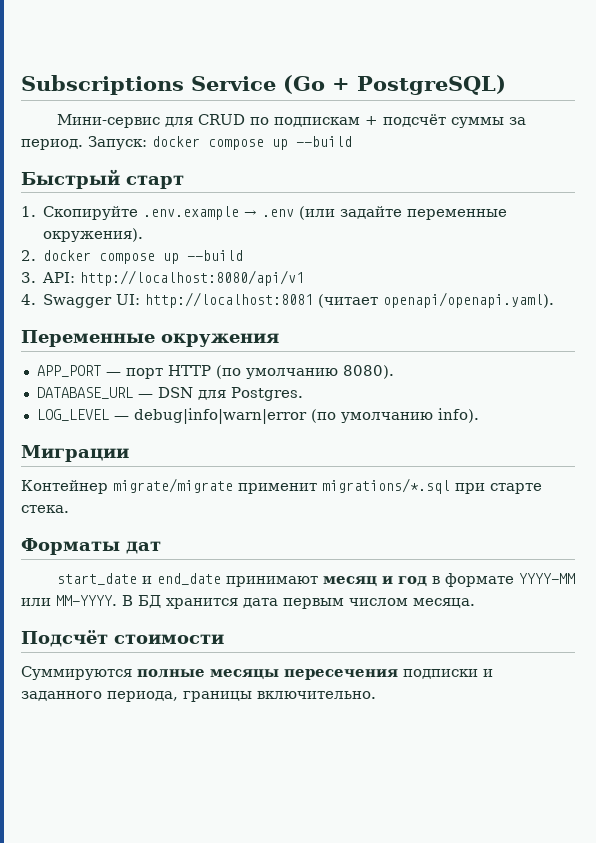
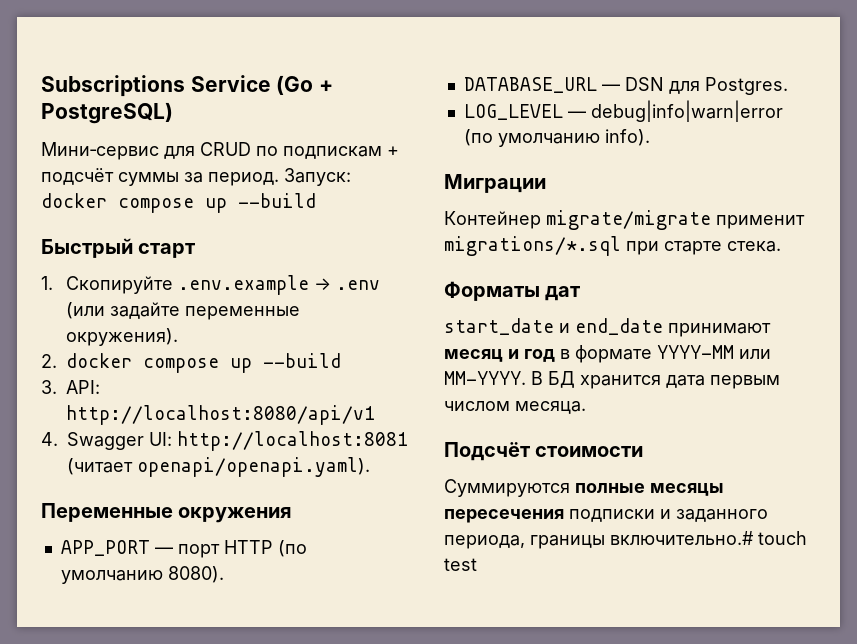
- Суммируются полные месяцы пересечения подписки и заданного периода, границы включительно.
+ Суммируются полные месяцы пересечения подписки и заданного периода, границы включительно.# touch test

